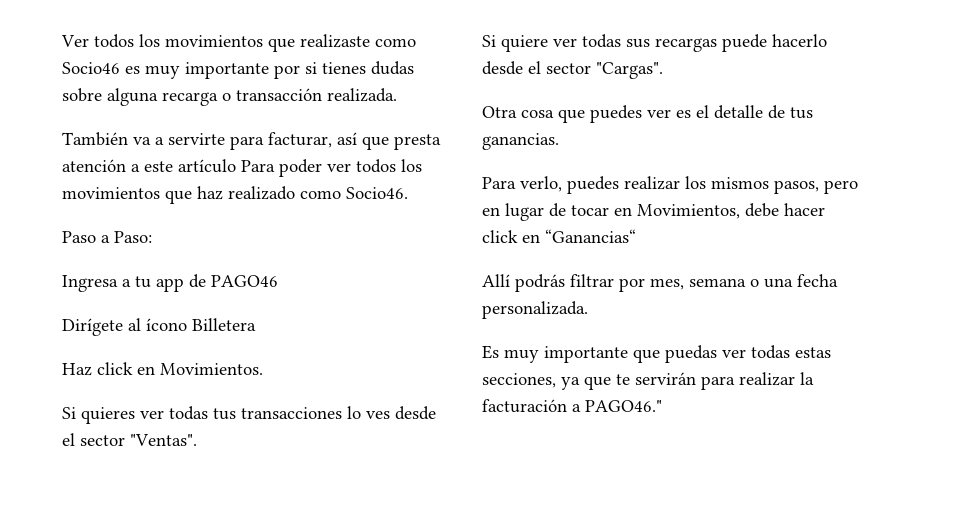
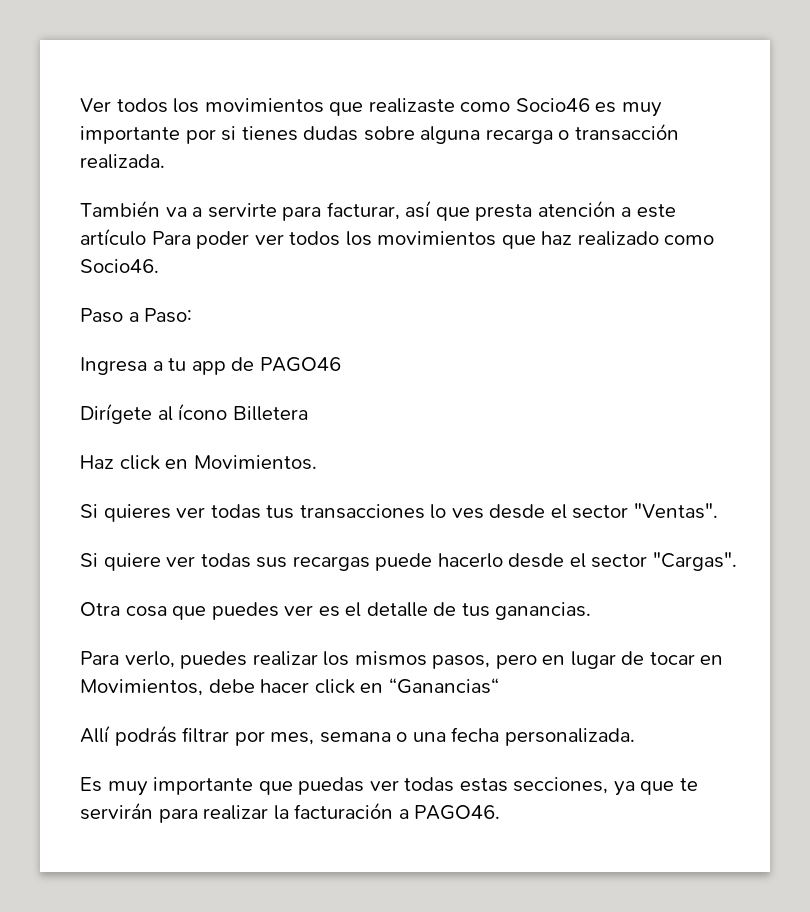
- Es muy importante que puedas ver todas estas secciones, ya que te servirán para realizar la facturación a PAGO46."
+ Es muy importante que puedas ver todas estas secciones, ya que te servirán para realizar la facturación a PAGO46.

